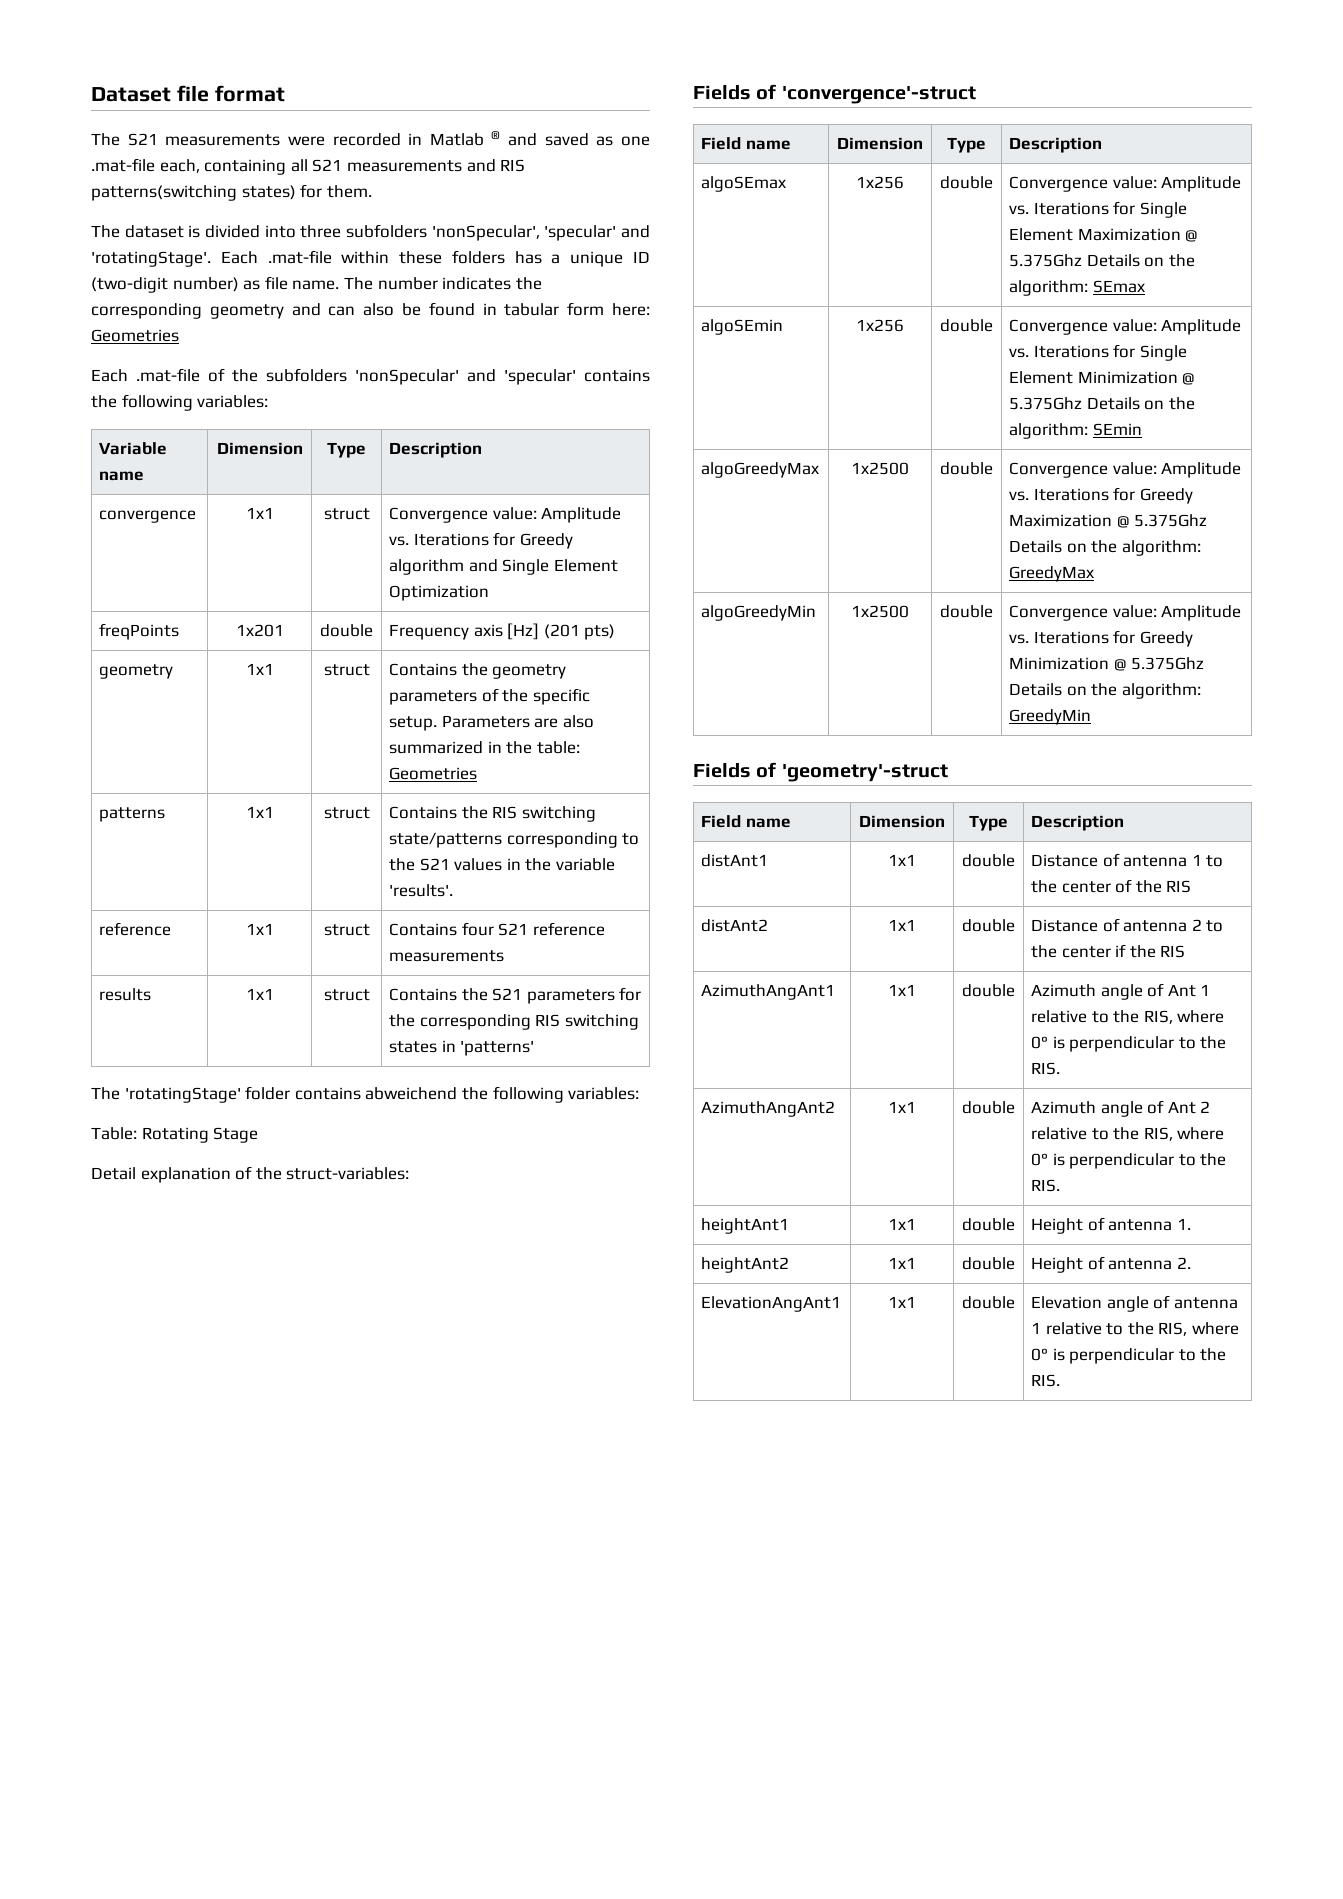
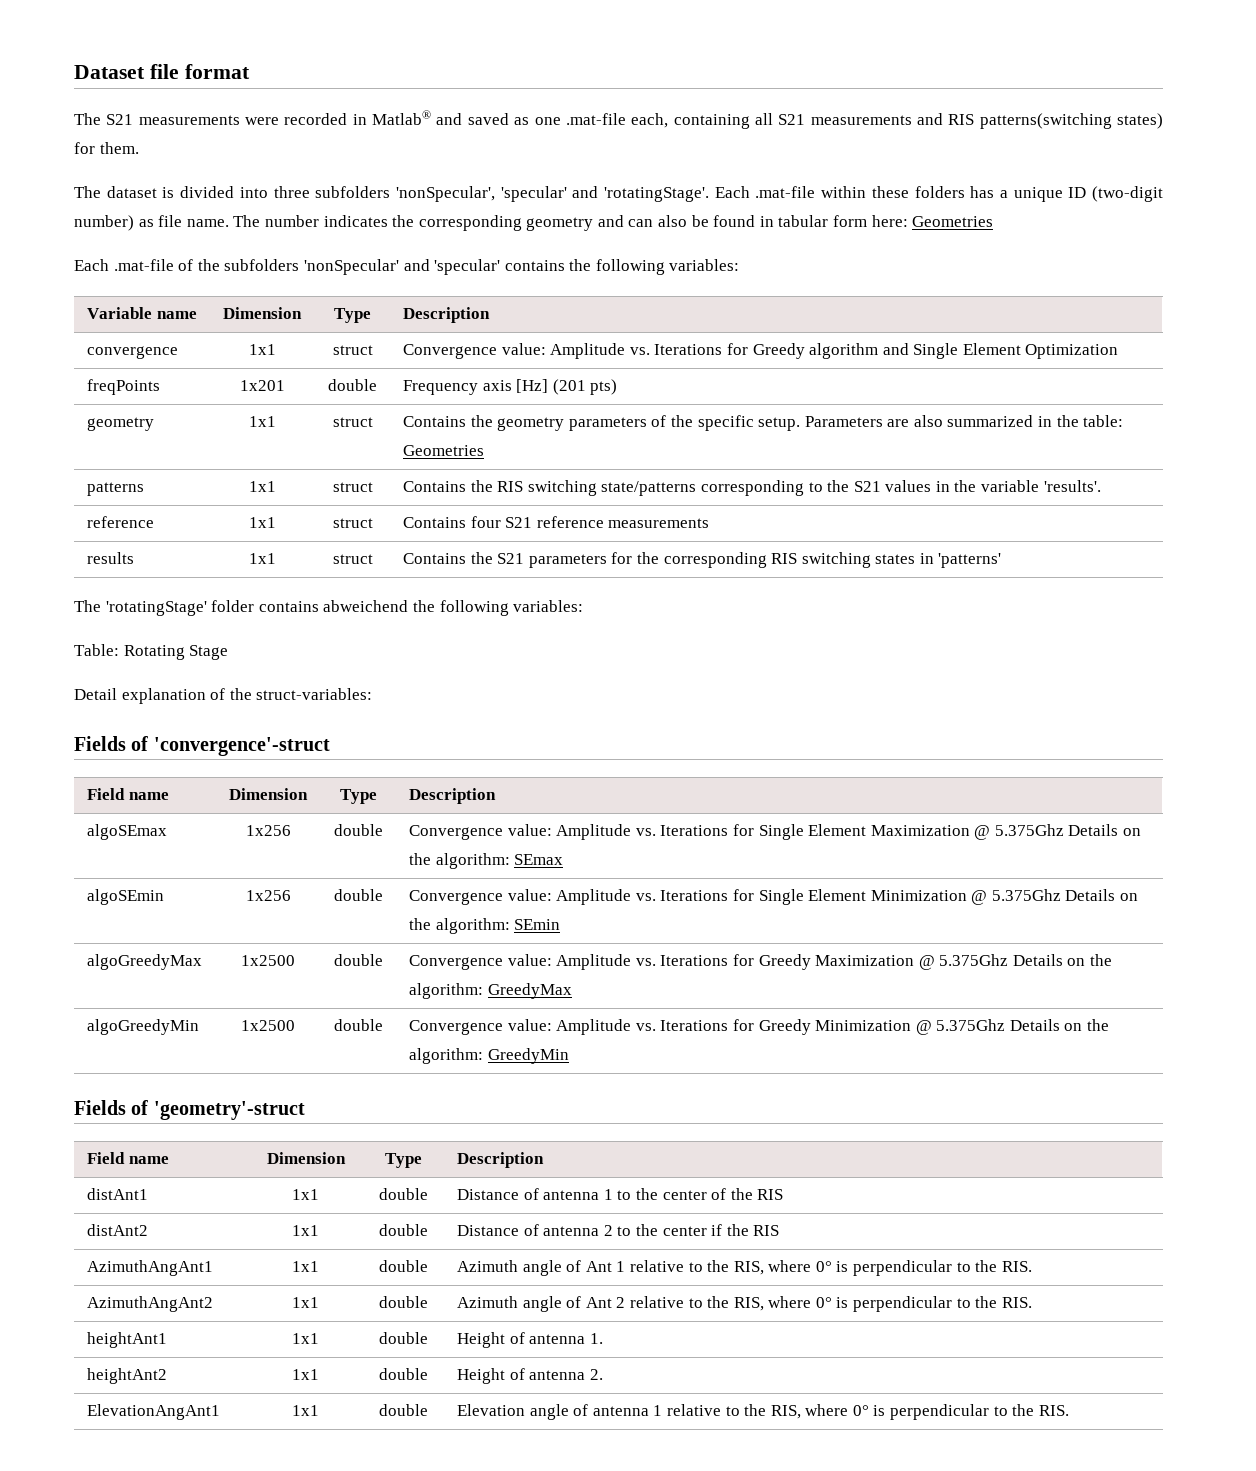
- The S21 measurements were recorded in Matlab ® and saved as one .mat-file each, containing all S21 measurements and RIS patterns(switching states) for them.
+ The S21 measurements were recorded in Matlab® and saved as one .mat-file each, containing all S21 measurements and RIS patterns(switching states) for them.

